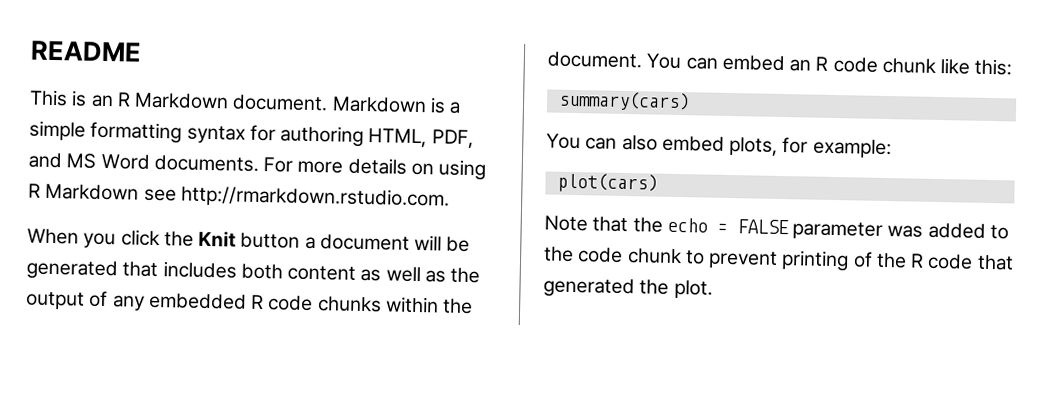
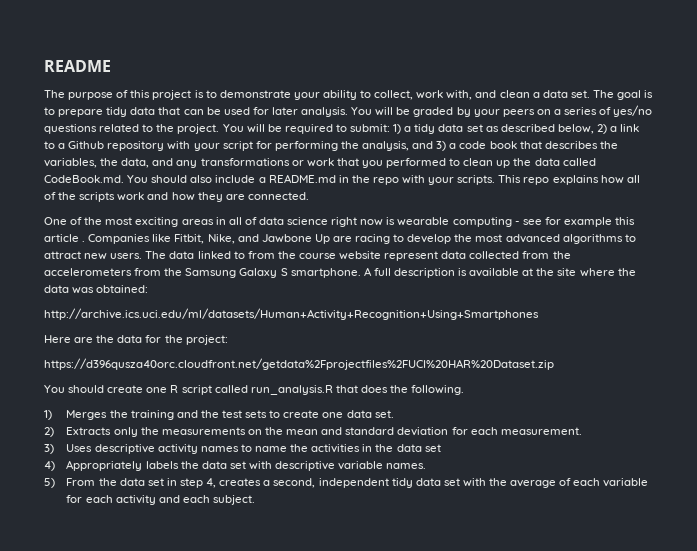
- This is an R Markdown document. Markdown is a simple formatting syntax for authoring HTML, PDF, and MS Word documents. For more details on using R Markdown see http://rmarkdown.rstudio.com.
- When you click the Knit button a document will be generated that includes both content as well as the output of any embedded R code chunks within the document. You can embed an R code chunk like this:
- summary(cars)
- You can also embed plots, for example:
- plot(cars)
- Note that the echo = FALSE parameter was added to the code chunk to prevent printing of the R code that generated the plot.
+ The purpose of this project is to demonstrate your ability to collect, work with, and clean a data set. The goal is to prepare tidy data that can be used for later analysis. You will be graded by your peers on a series of yes/no questions related to the project. You will be required to submit: 1) a tidy data set as described below, 2) a link to a Github repository with your script for performing the analysis, and 3) a code book that describes the variables, the data, and any transformations or work that you performed to clean up the data called CodeBook.md. You should also include a README.md in the repo with your scripts. This repo explains how all of the scripts work and how they are connected.
+ One of the most exciting areas in all of data science right now is wearable computing - see for example this article . Companies like Fitbit, Nike, and Jawbone Up are racing to develop the most advanced algorithms to attract new users. The data linked to from the course website represent data collected from the accelerometers from the Samsung Galaxy S smartphone. A full description is available at the site where the data was obtained:
+ http://archive.ics.uci.edu/ml/datasets/Human+Activity+Recognition+Using+Smartphones
+ Here are the data for the project:
+ https://d396qusza40orc.cloudfront.net/getdata%2Fprojectfiles%2FUCI%20HAR%20Dataset.zip
+ You should create one R script called run_analysis.R that does the following.
+ 1) Merges the training and the test sets to create one data set.
+ 2) Extracts only the measurements on the mean and standard deviation for each measurement.
+ 3) Uses descriptive activity names to name the activities in the data set
+ 4) Appropriately labels the data set with descriptive variable names.
+ 5) From the data set in step 4, creates a second, independent tidy data set with the average of each variable for each activity and each subject.

